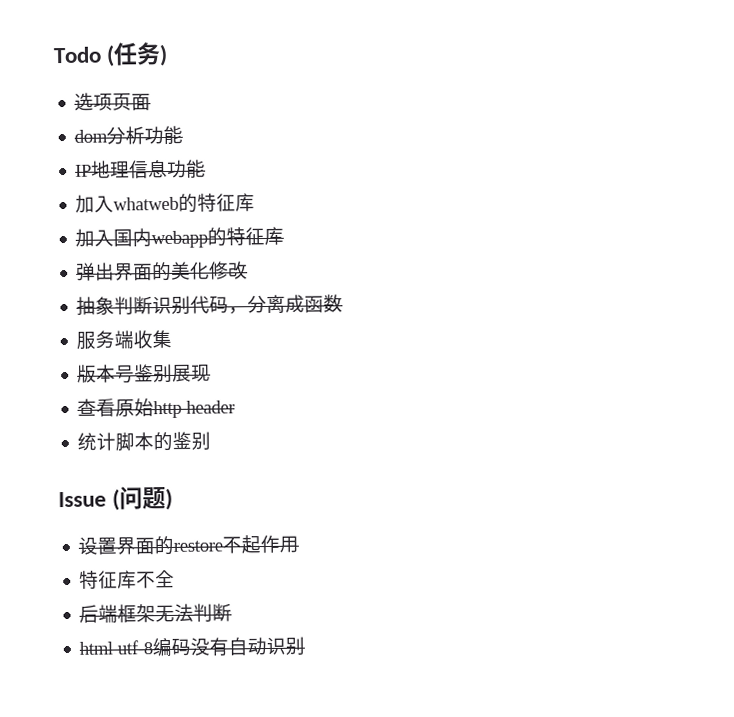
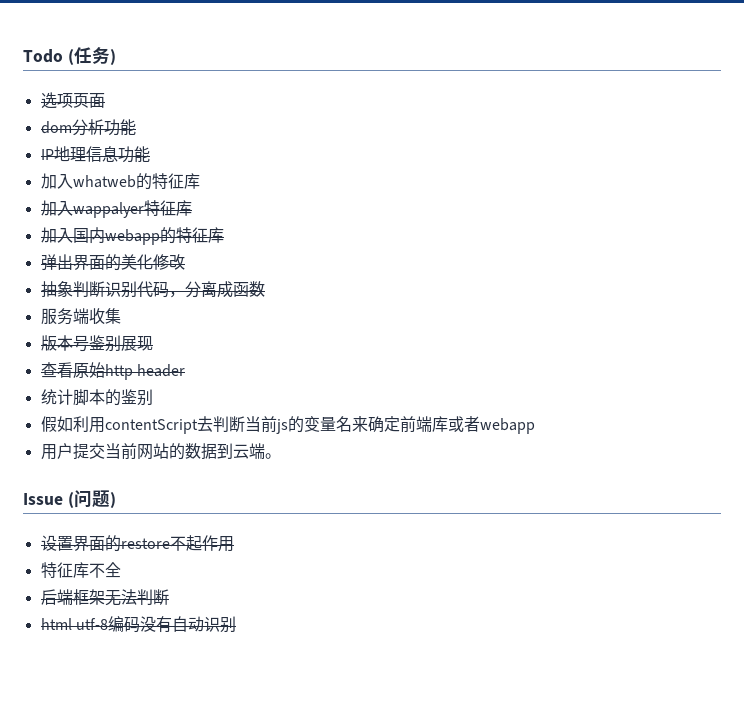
+ 加入wappalyer特征库
+ 假如利用contentScript去判断当前js的变量名来确定前端库或者webapp
+ 用户提交当前网站的数据到云端。

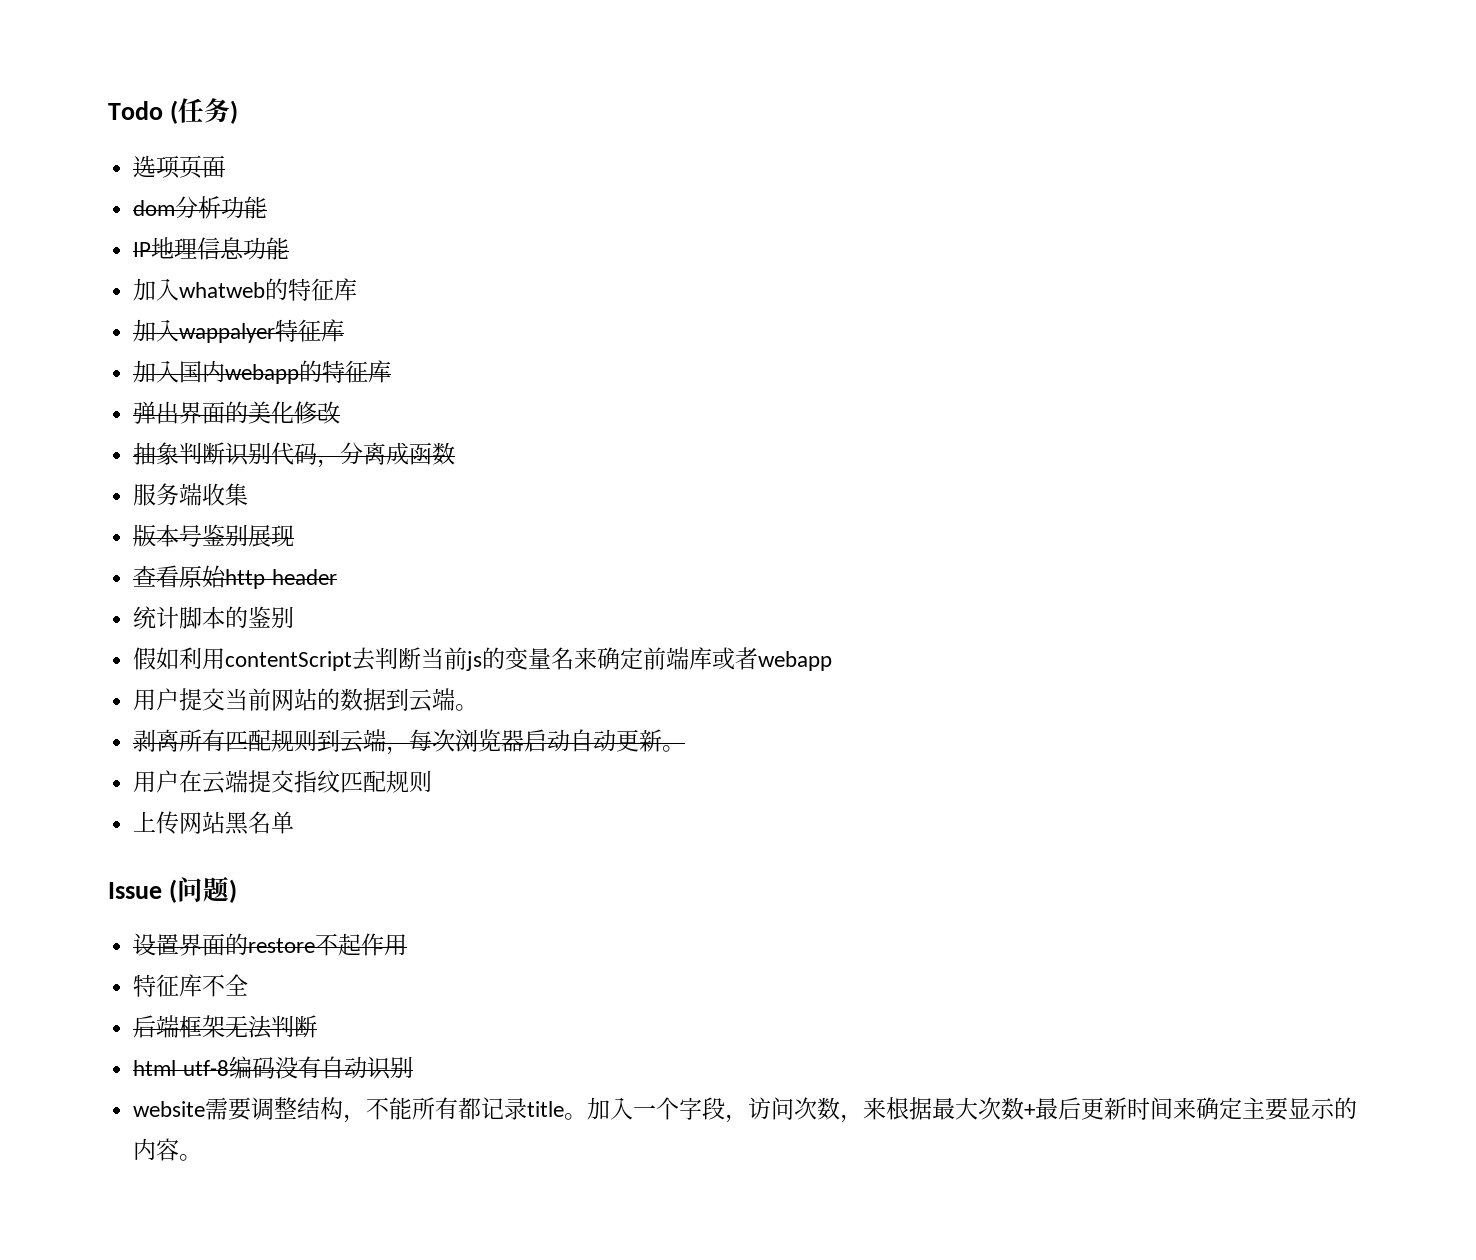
+ 剥离所有匹配规则到云端，每次浏览器启动自动更新。
+ 用户在云端提交指纹匹配规则
+ 上传网站黑名单
+ website需要调整结构，不能所有都记录title。加入一个字段，访问次数，来根据最大次数+最后更新时间来确定主要显示的内容。

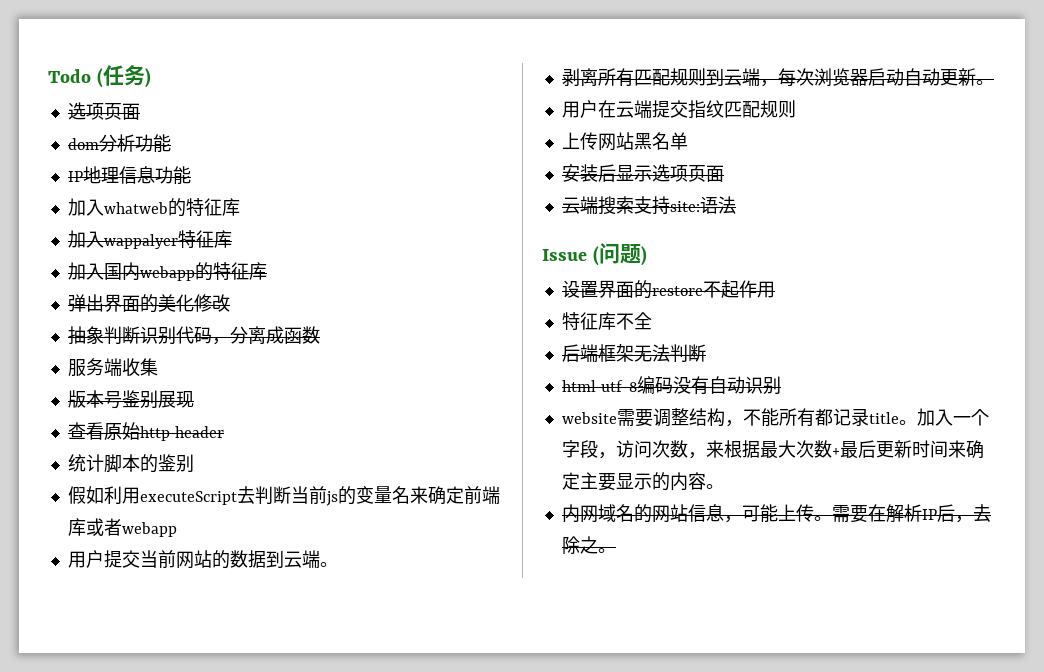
- 假如利用contentScript去判断当前js的变量名来确定前端库或者webapp
+ 假如利用executeScript去判断当前js的变量名来确定前端库或者webapp
+ 安装后显示选项页面
+ 云端搜索支持site:语法
+ 内网域名的网站信息，可能上传。需要在解析IP后，去除之。

